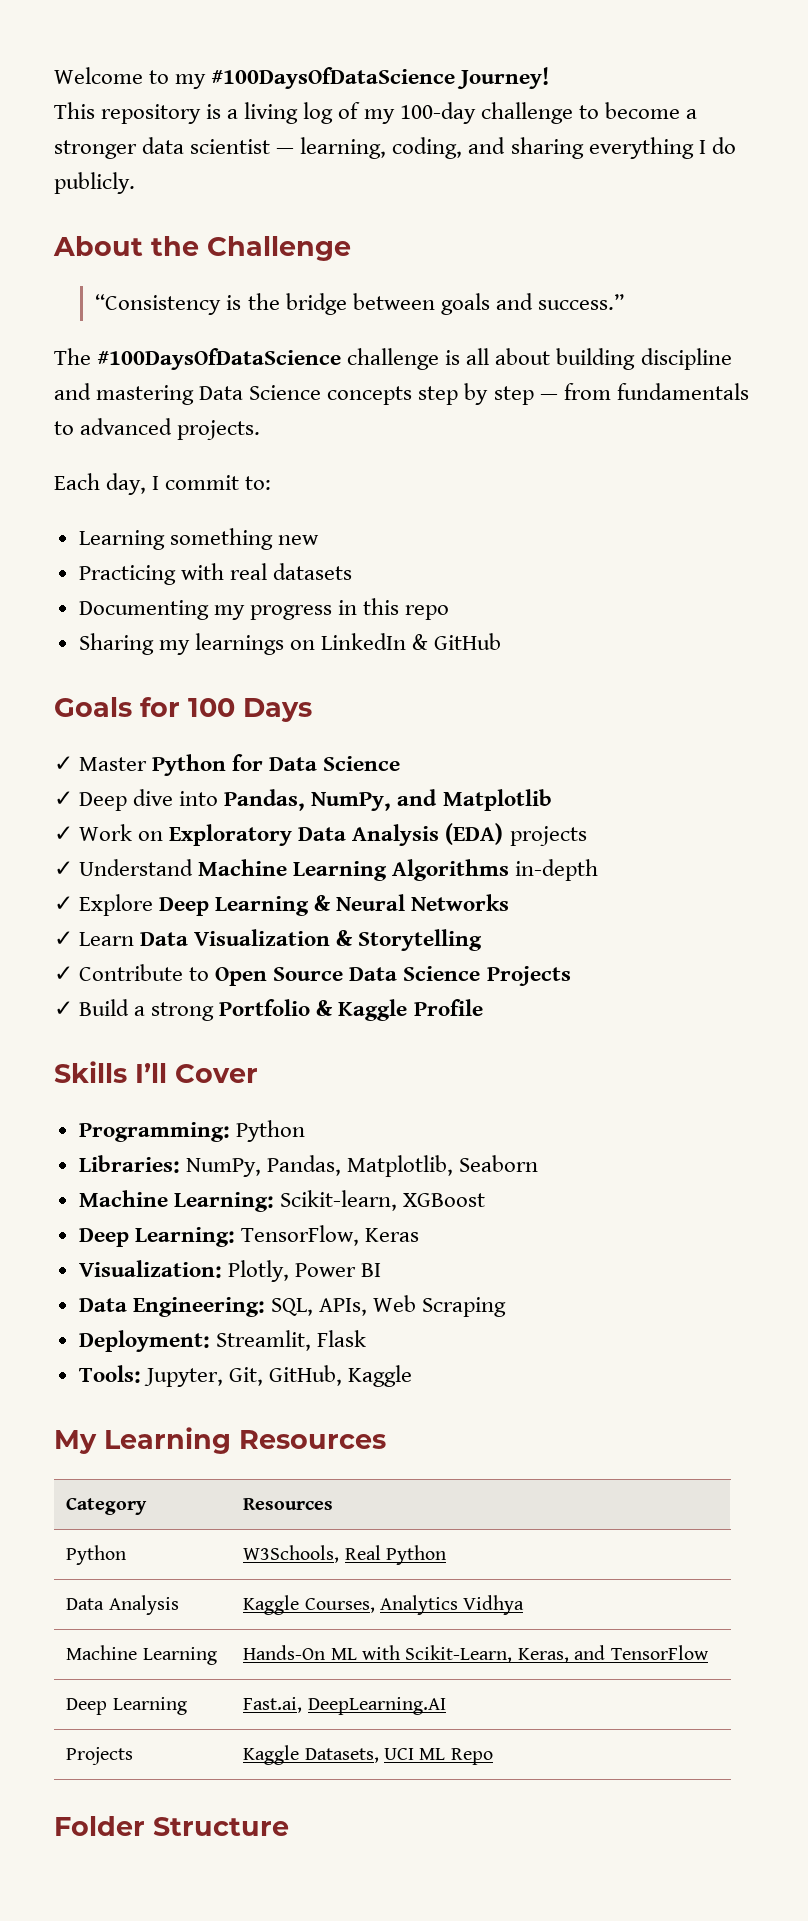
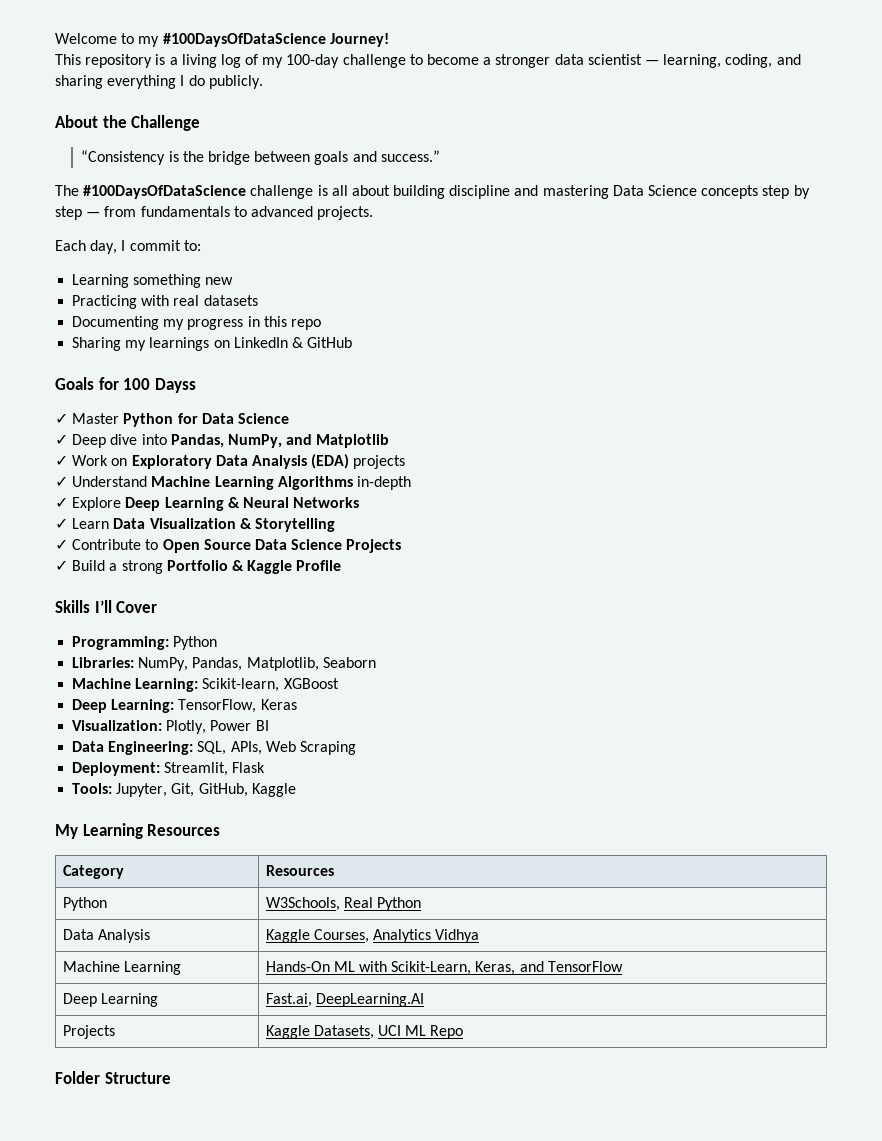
- Goals for 100 Days
+ Goals for 100 Dayss

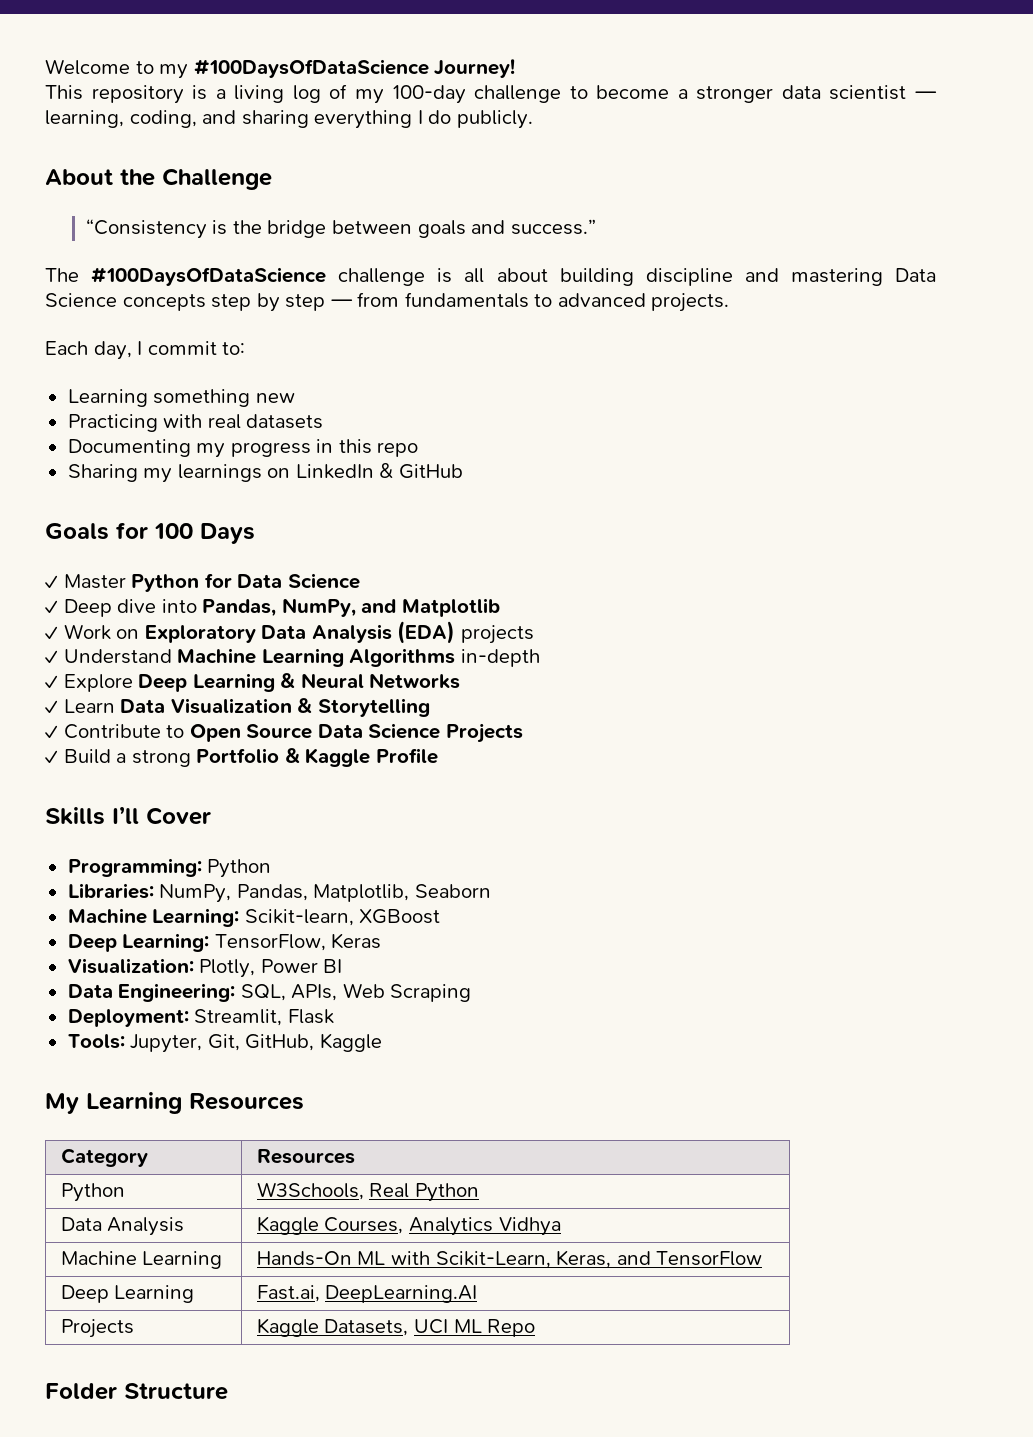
- Goals for 100 Dayss
+ Goals for 100 Days

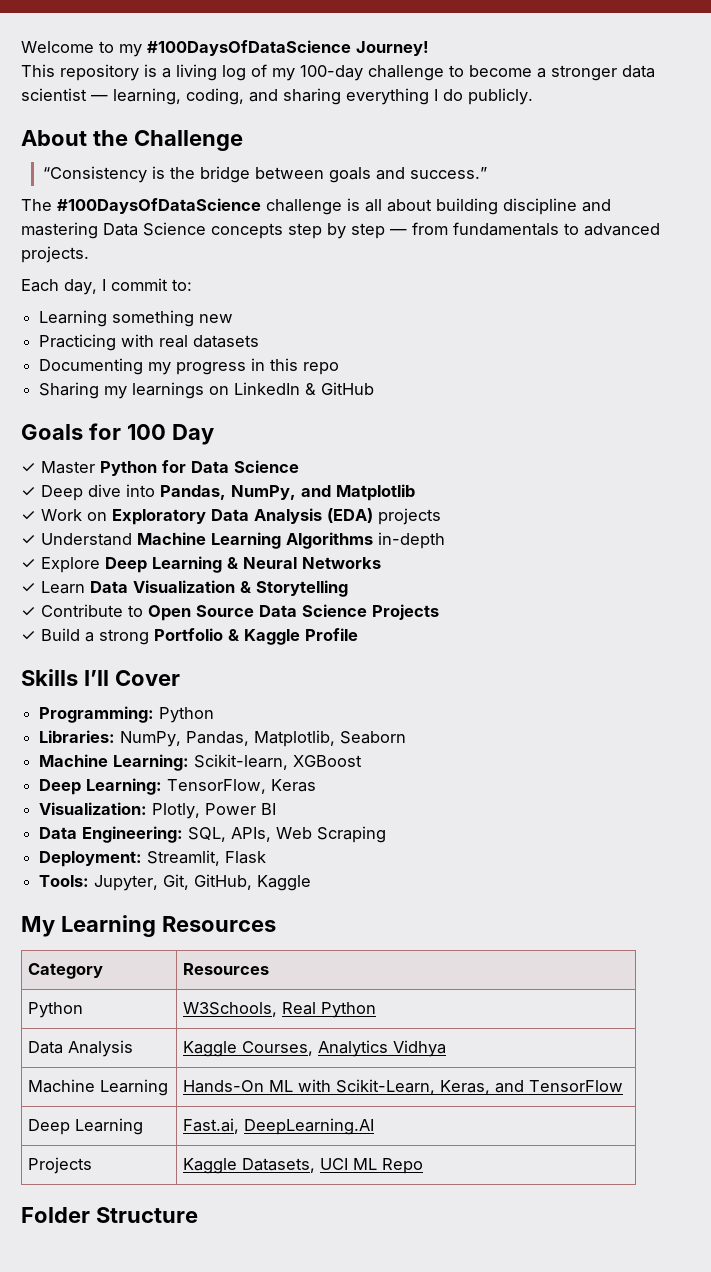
- Goals for 100 Days
+ Goals for 100 Day

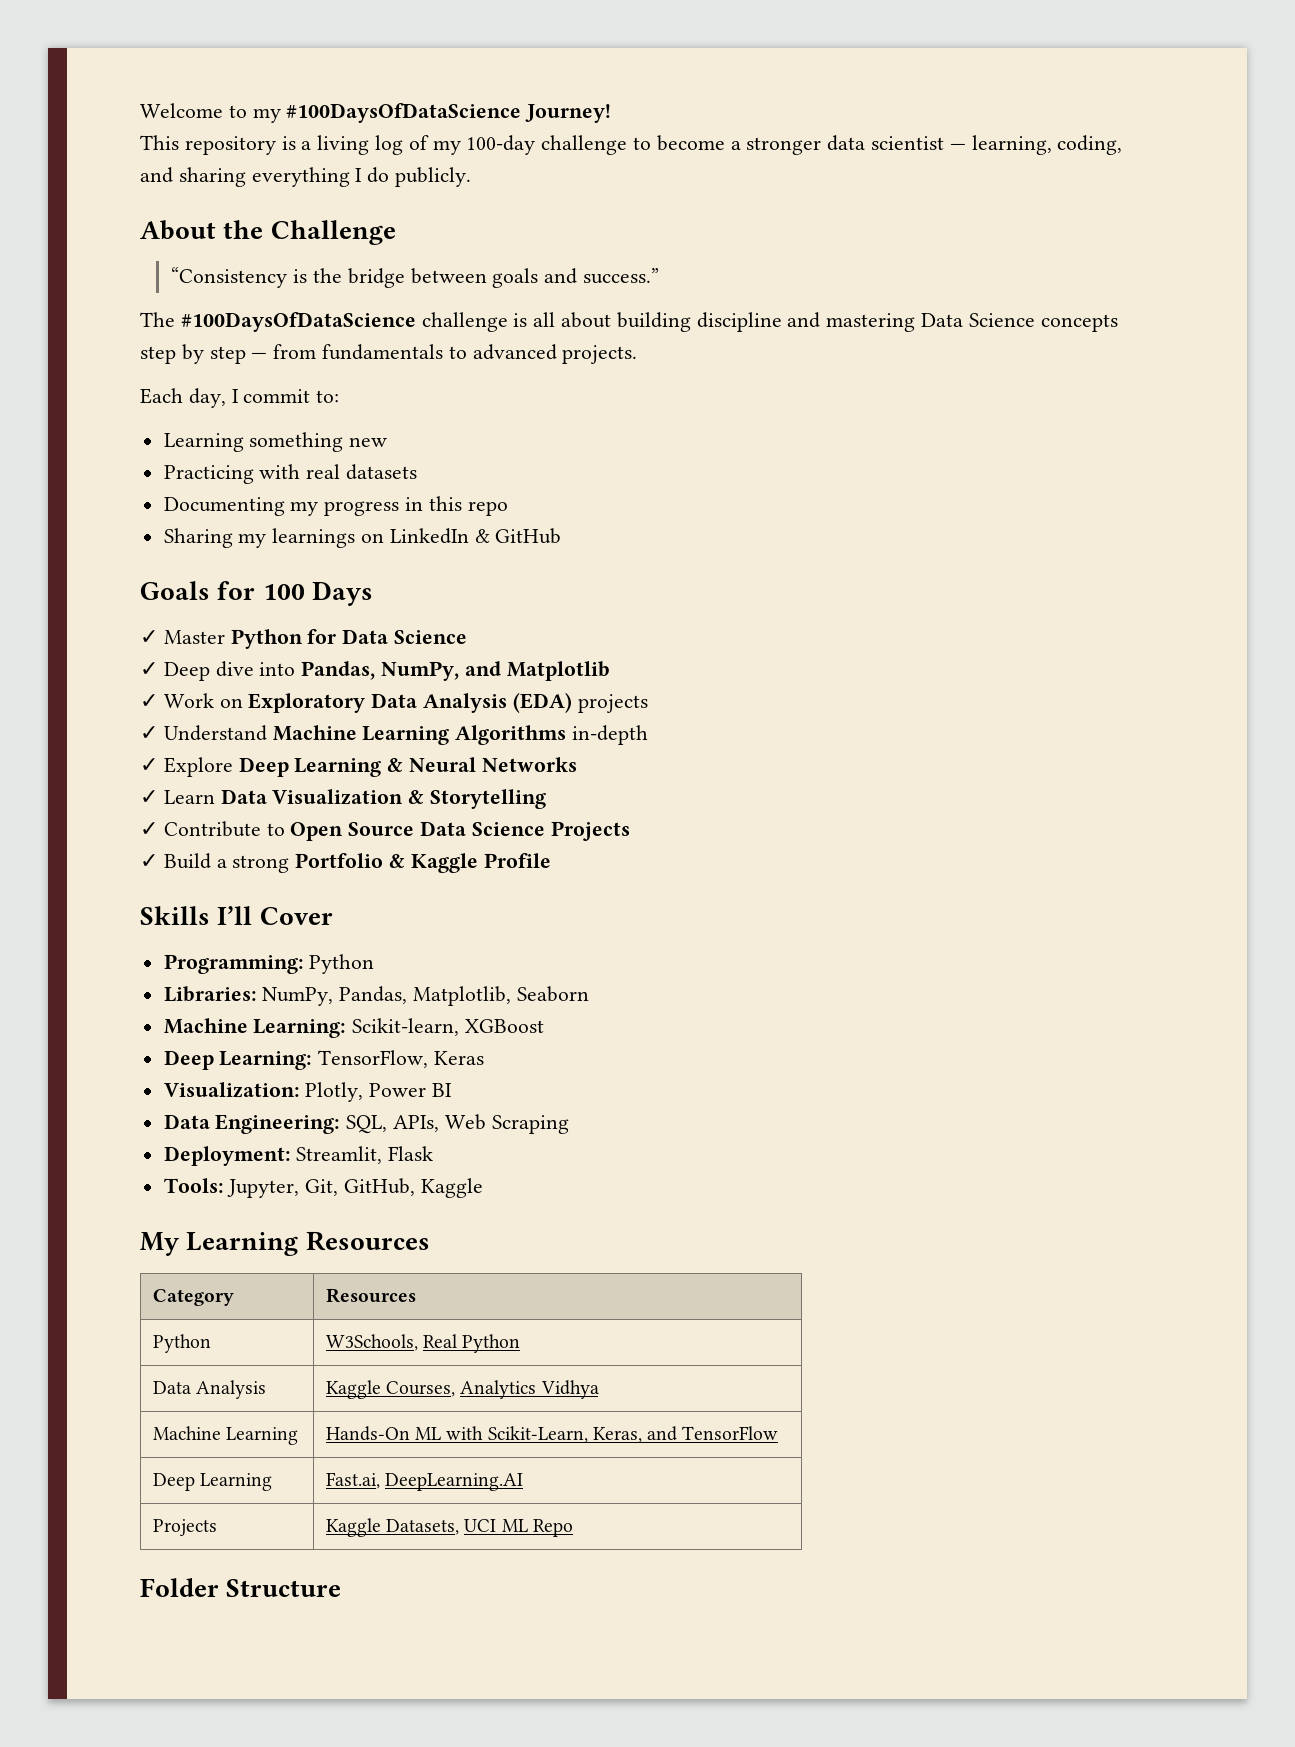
- Goals for 100 Day
+ Goals for 100 Days

